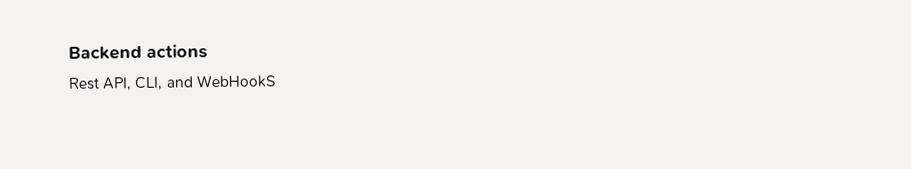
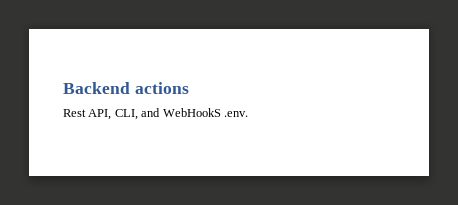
- Rest API, CLI, and WebHookS
+ Rest API, CLI, and WebHookS .env.

